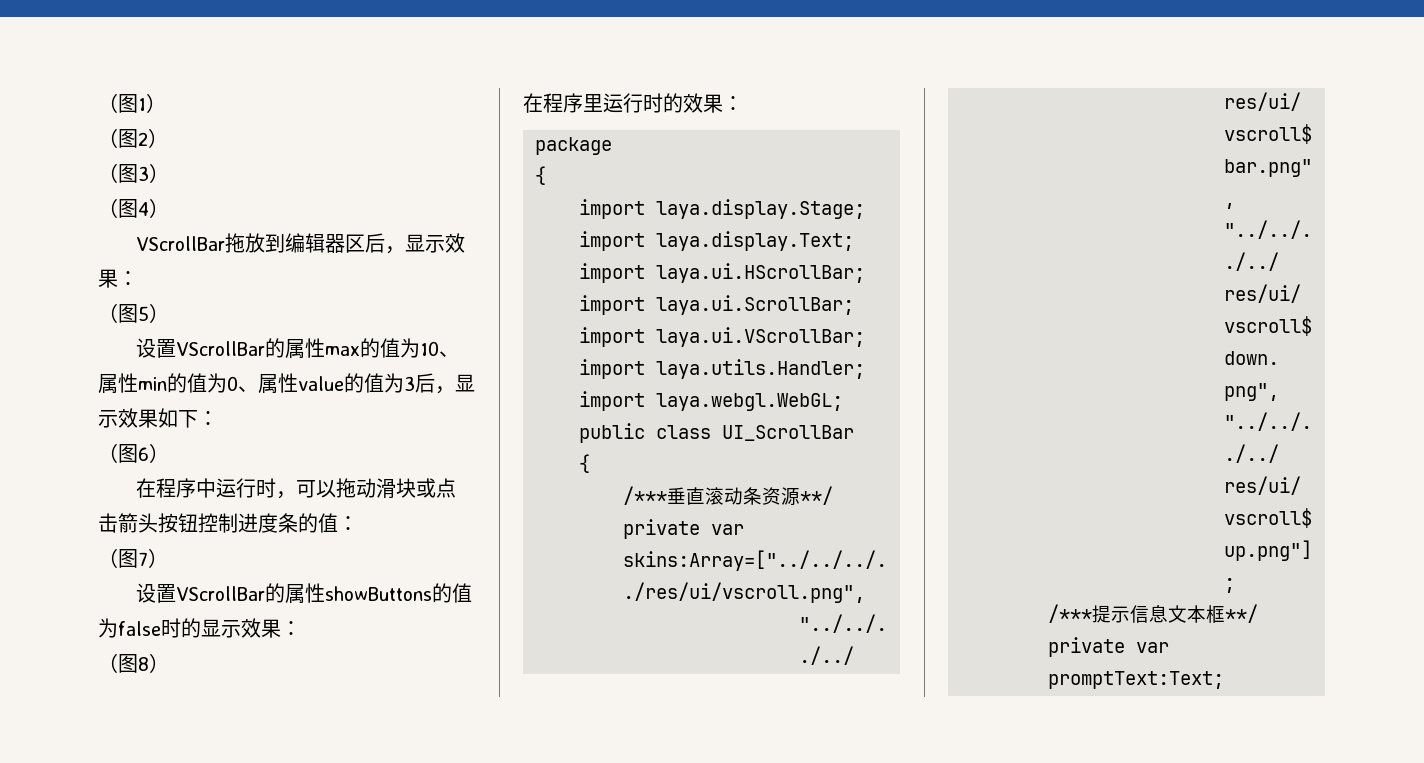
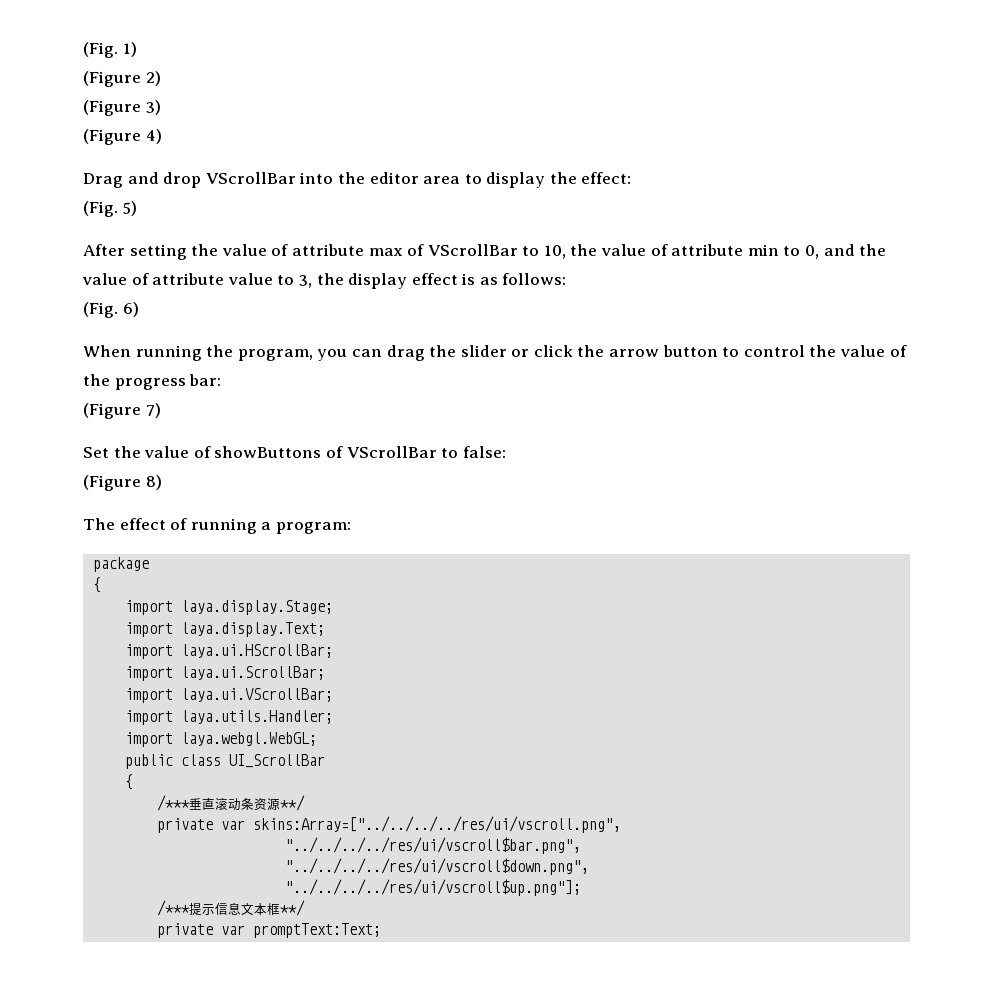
- （图1）
- （图2）
- （图3）
- （图4）
- VScrollBar拖放到编辑器区后，显示效果：
- （图5）
- 设置VScrollBar的属性max的值为10、属性min的值为0、属性value的值为3后，显示效果如下：
- （图6）
- 在程序中运行时，可以拖动滑块或点击箭头按钮控制进度条的值：
- （图7）
- 设置VScrollBar的属性showButtons的值为false时的显示效果：
- （图8）
- 在程序里运行时的效果：
+ (Fig. 1)
+ (Figure 2)
+ (Figure 3)
+ (Figure 4)
+ Drag and drop VScrollBar into the editor area to display the effect:
+ (Fig. 5)
+ After setting the value of attribute max of VScrollBar to 10, the value of attribute min to 0, and the value of attribute value to 3, the display effect is as follows:
+ (Fig. 6)
+ When running the program, you can drag the slider or click the arrow button to control the value of the progress bar:
+ (Figure 7)
+ Set the value of showButtons of VScrollBar to false:
+ (Figure 8)
+ The effect of running a program:

